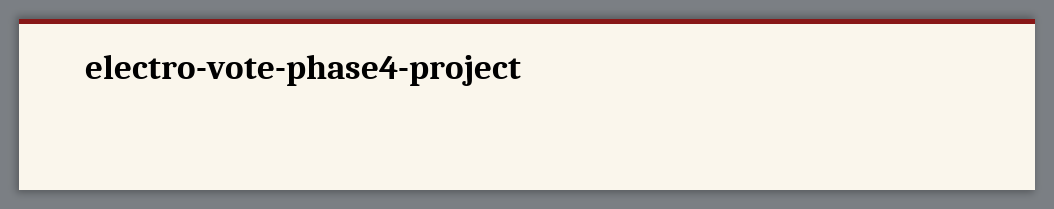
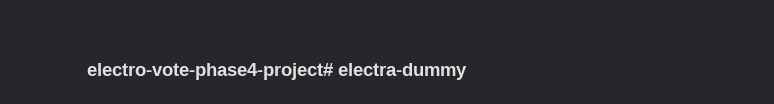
- electro-vote-phase4-project
+ electro-vote-phase4-project# electra-dummy

